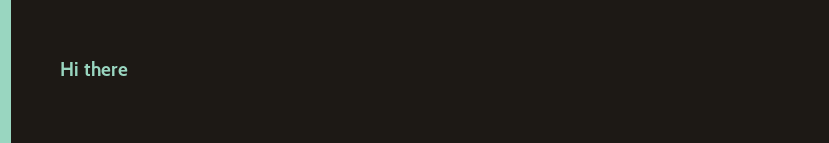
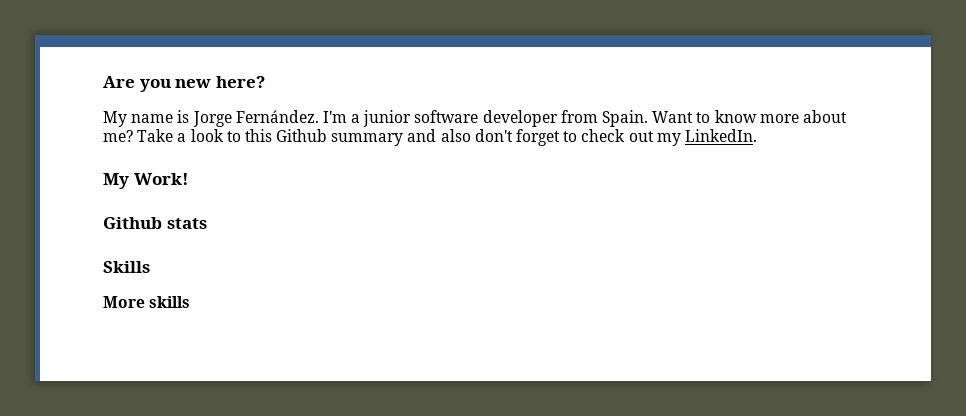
- Hi there
+ Are you new here?
+ My name is Jorge Fernández. I'm a junior software developer from Spain. Want to know more about me? Take a look to this Github summary and also don't forget to check out my LinkedIn.
+ My Work!
+ Github stats
+ Skills
+ More skills

